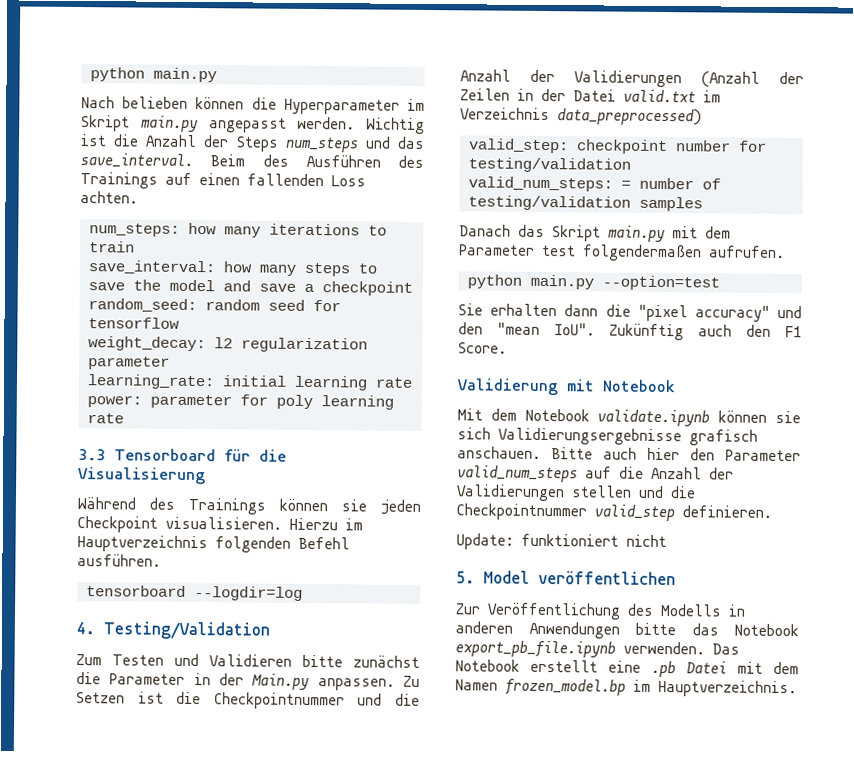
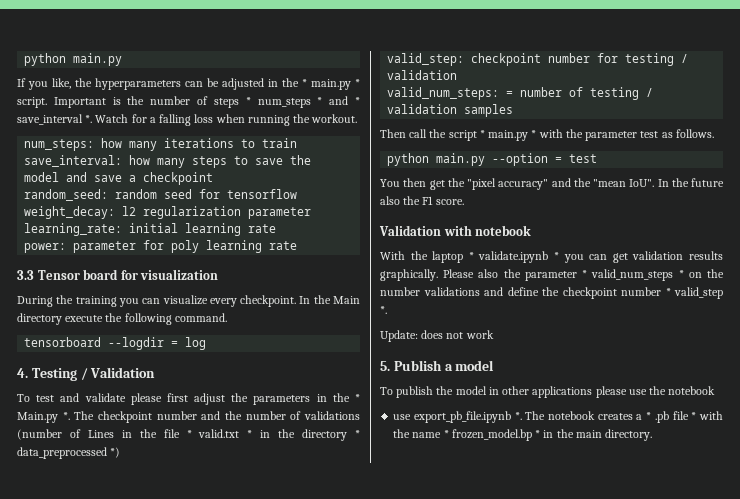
- Nach belieben können die Hyperparameter im Skript main.py angepasst werden. Wichtig ist die Anzahl der Steps num_steps und das save_interval. Beim des Ausführen des Trainings auf einen fallenden Loss achten.
+ If you like, the hyperparameters can be adjusted in the * main.py * script. Important is the number of steps * num_steps * and * save_interval *. Watch for a falling loss when running the workout.
- 3.3 Tensorboard für die Visualisierung
- Während des Trainings können sie jeden Checkpoint visualisieren. Hierzu im Hauptverzeichnis folgenden Befehl ausführen.
- tensorboard --logdir=log
- 4. Testing/Validation
- Zum Testen und Validieren bitte zunächst die Parameter in der Main.py anpassen. Zu Setzen ist die Checkpointnummer und die Anzahl der Validierungen (Anzahl der Zeilen in der Datei valid.txt im Verzeichnis data_preprocessed)
+ 3.3 Tensor board for visualization
+ During the training you can visualize every checkpoint. In the Main directory execute the following command.
+ tensorboard --logdir = log
+ 4. Testing / Validation
+ To test and validate please first adjust the parameters in the * Main.py *. The checkpoint number and the number of validations (number of Lines in the file * valid.txt * in the directory * data_preprocessed *)
- valid_step: checkpoint number for testing/validation
+ valid_step: checkpoint number for testing / validation
- valid_num_steps: = number of testing/validation samples
- Danach das Skript main.py mit dem Parameter test folgendermaßen aufrufen.
- python main.py --option=test
- Sie erhalten dann die "pixel accuracy" und den "mean IoU". Zukünftig auch den F1 Score.
- Validierung mit Notebook
- Mit dem Notebook validate.ipynb können sie sich Validierungsergebnisse grafisch anschauen. Bitte auch hier den Parameter valid_num_steps auf die Anzahl der Validierungen stellen und die Checkpointnummer valid_step definieren.
- Update: funktioniert nicht
- 5. Model veröffentlichen
- Zur Veröffentlichung des Modells in anderen Anwendungen bitte das Notebook export_pb_file.ipynb verwenden. Das Notebook erstellt eine .pb Datei mit dem Namen frozen_model.bp im Hauptverzeichnis.
+ valid_num_steps: = number of testing / validation samples
+ Then call the script * main.py * with the parameter test as follows.
+ python main.py --option = test
+ You then get the "pixel accuracy" and the "mean IoU". In the future also the F1 score.
+ Validation with notebook
+ With the laptop * validate.ipynb * you can get validation results graphically. Please also the parameter * valid_num_steps * on the number validations and define the checkpoint number * valid_step *.
+ Update: does not work
+ 5. Publish a model
+ To publish the model in other applications please use the notebook
+ use export_pb_file.ipynb *. The notebook creates a * .pb file * with the name * frozen_model.bp * in the main directory.

